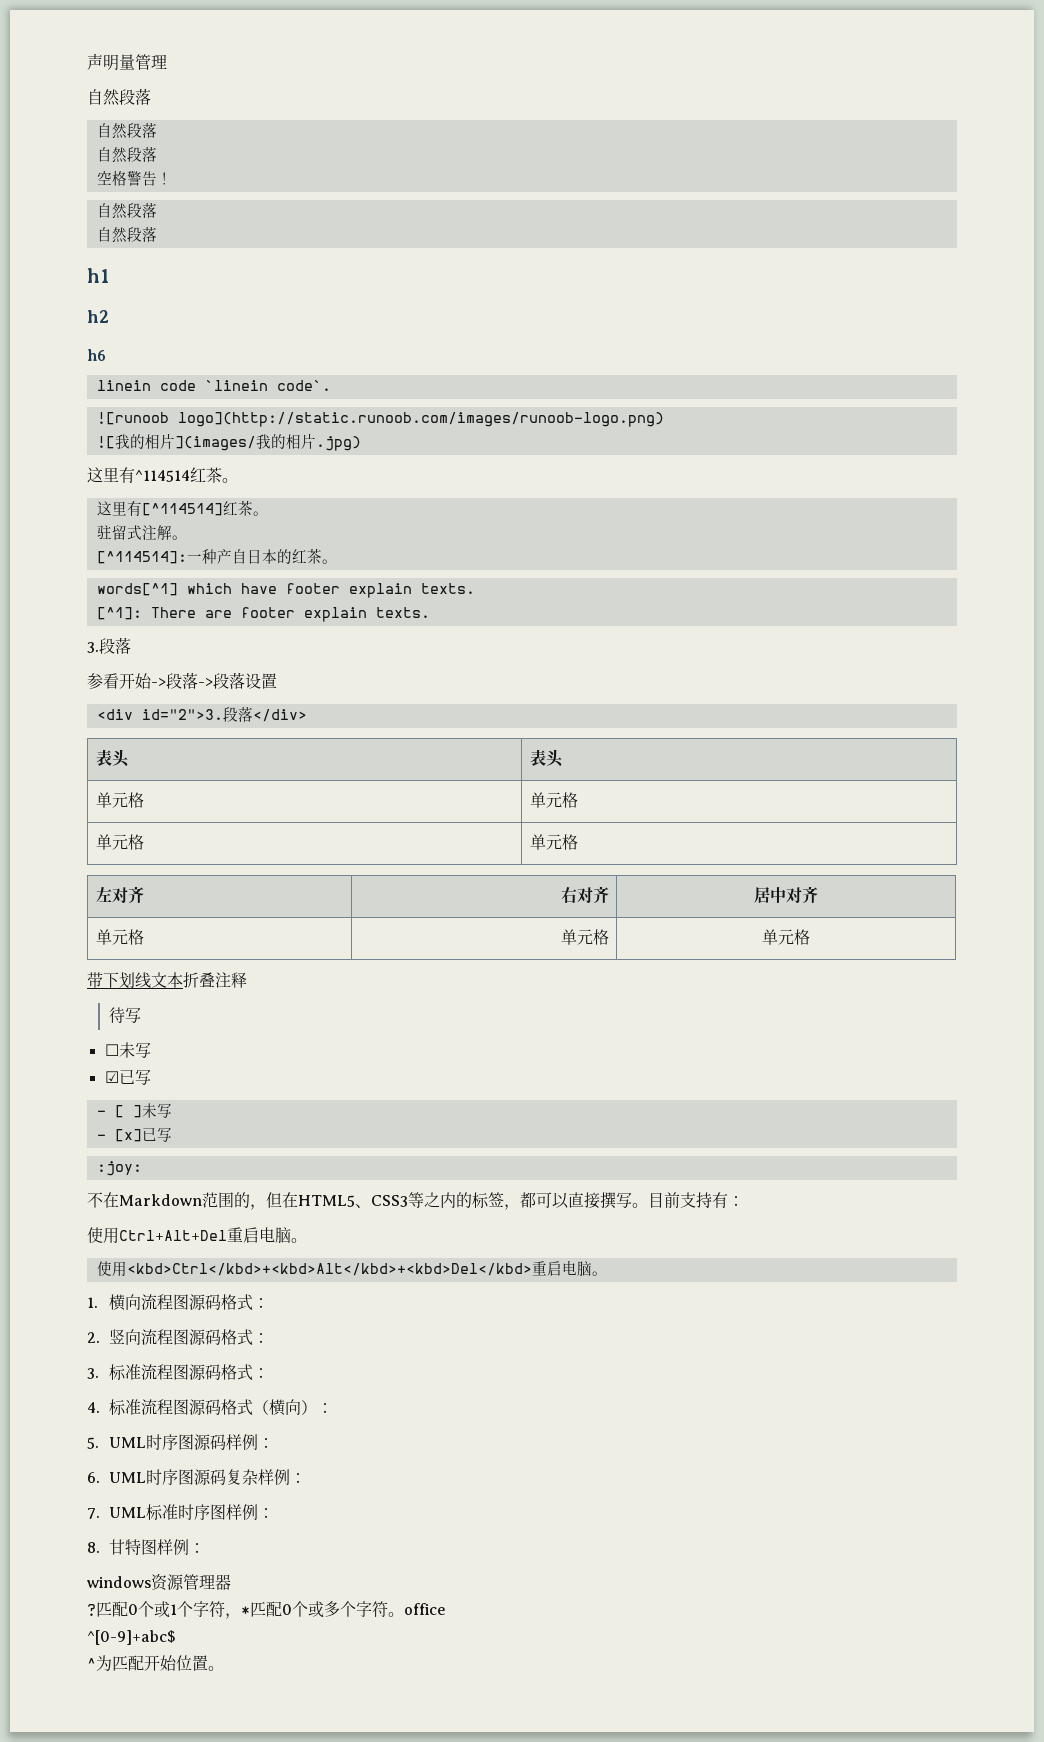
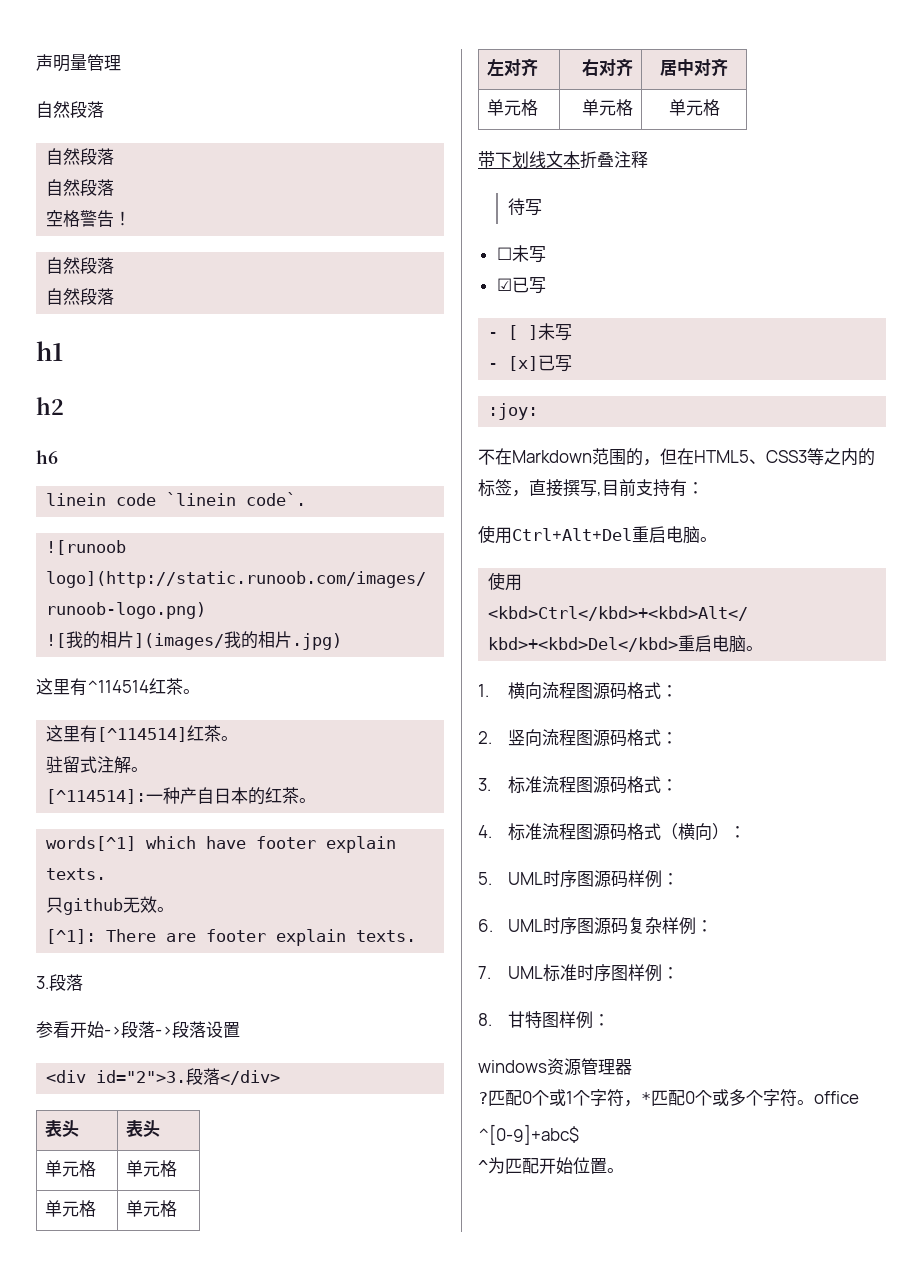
+ 只github无效。
- 不在Markdown范围的，但在HTML5、CSS3等之内的标签，都可以直接撰写。目前支持有：
+ 不在Markdown范围的，但在HTML5、CSS3等之内的标签，直接撰写,目前支持有：

